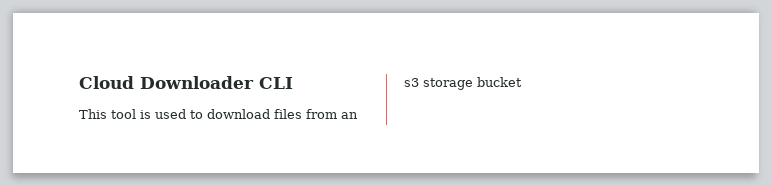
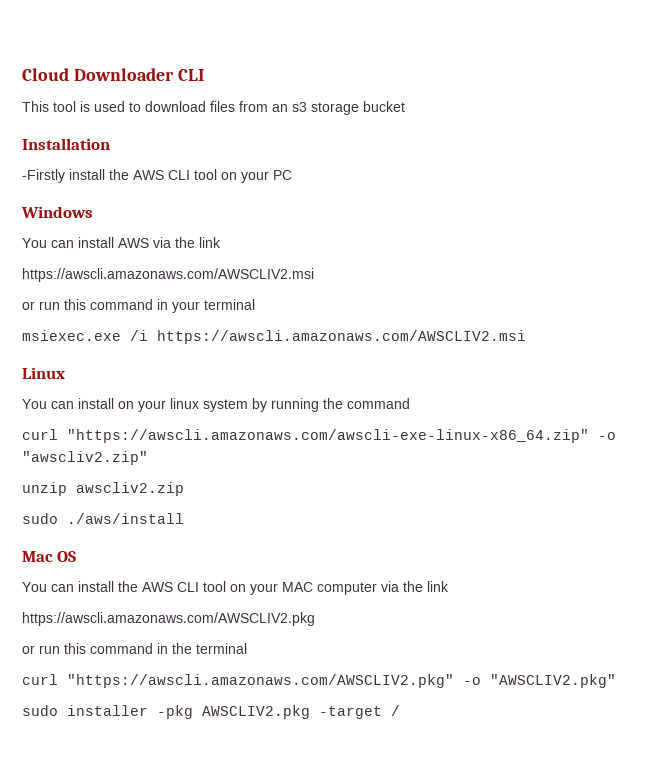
+ Installation
+ -Firstly install the AWS CLI tool on your PC
+ Windows
+ You can install AWS via the link
+ https://awscli.amazonaws.com/AWSCLIV2.msi
+ or run this command in your terminal
+ msiexec.exe /i https://awscli.amazonaws.com/AWSCLIV2.msi
+ Linux
+ You can install on your linux system by running the command
+ curl "https://awscli.amazonaws.com/awscli-exe-linux-x86_64.zip" -o "awscliv2.zip"
+ unzip awscliv2.zip
+ sudo ./aws/install
+ Mac OS
+ You can install the AWS CLI tool on your MAC computer via the link
+ https://awscli.amazonaws.com/AWSCLIV2.pkg
+ or run this command in the terminal
+ curl "https://awscli.amazonaws.com/AWSCLIV2.pkg" -o "AWSCLIV2.pkg"
+ sudo installer -pkg AWSCLIV2.pkg -target /

